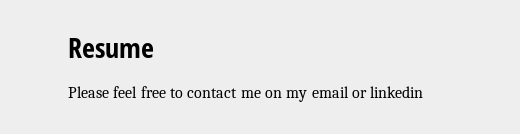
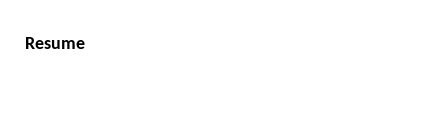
- Please feel free to contact me on my email or linkedin

